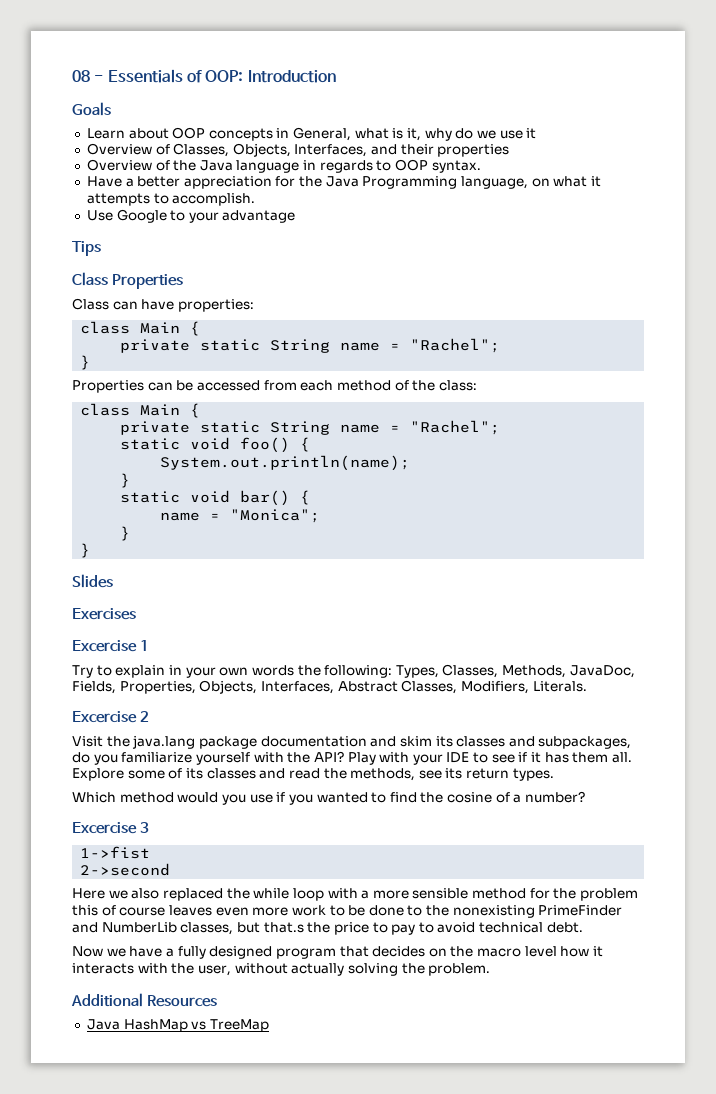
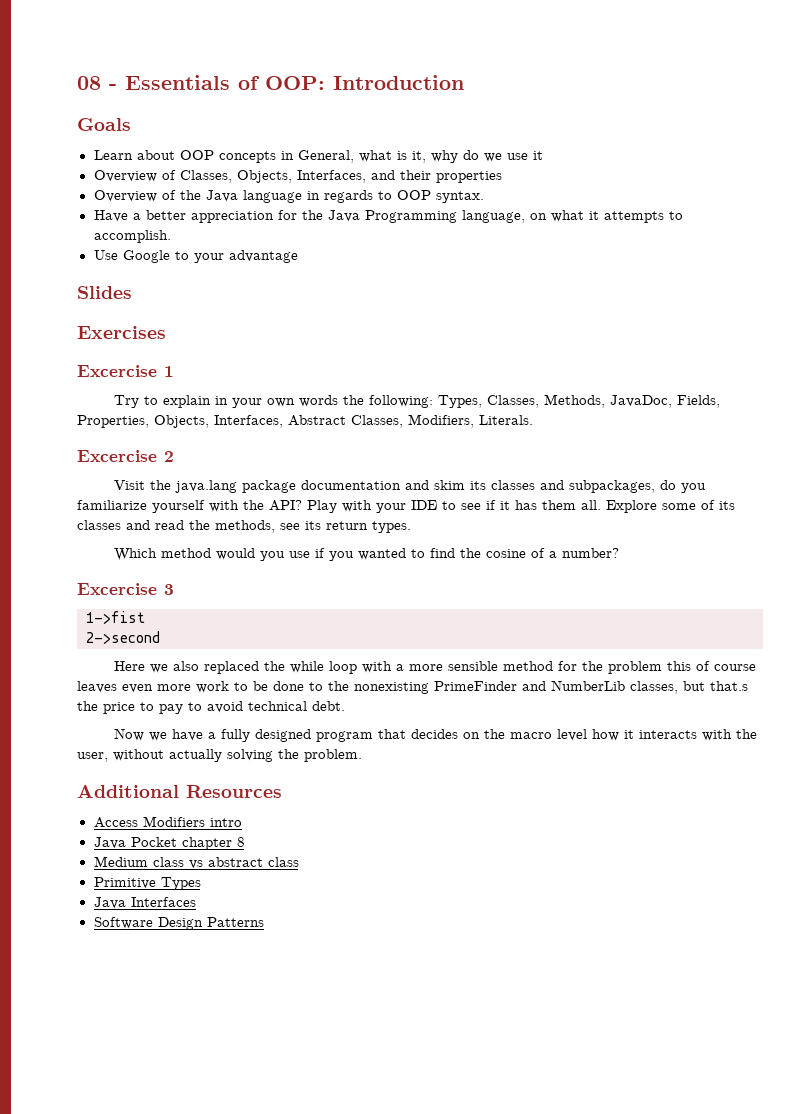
- Tips
- Class Properties
- Class can have properties:
- class Main {
- private static String name = "Rachel";
- }
- Properties can be accessed from each method of the class:
- class Main {
- private static String name = "Rachel";
- static void foo() {
- System.out.println(name);
- }
- static void bar() {
- name = "Monica";
- }
- }
- Java HashMap vs TreeMap
+ Access Modifiers intro
+ Java Pocket chapter 8
+ Medium class vs abstract class
+ Primitive Types
+ Java Interfaces
+ Software Design Patterns

